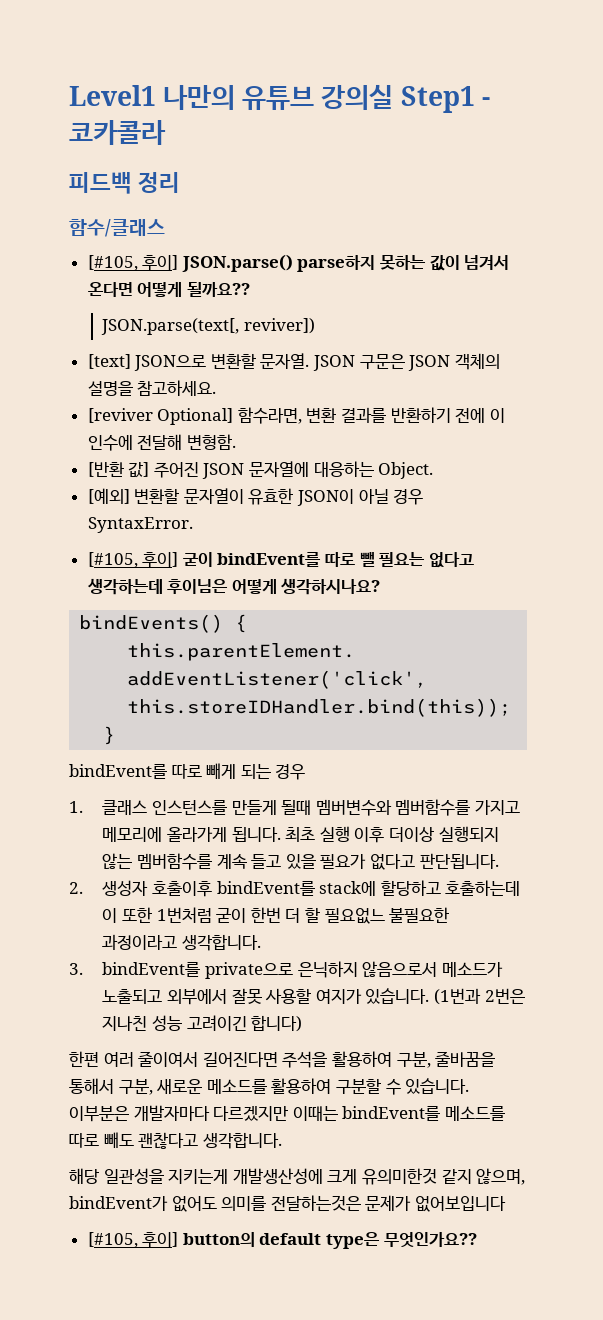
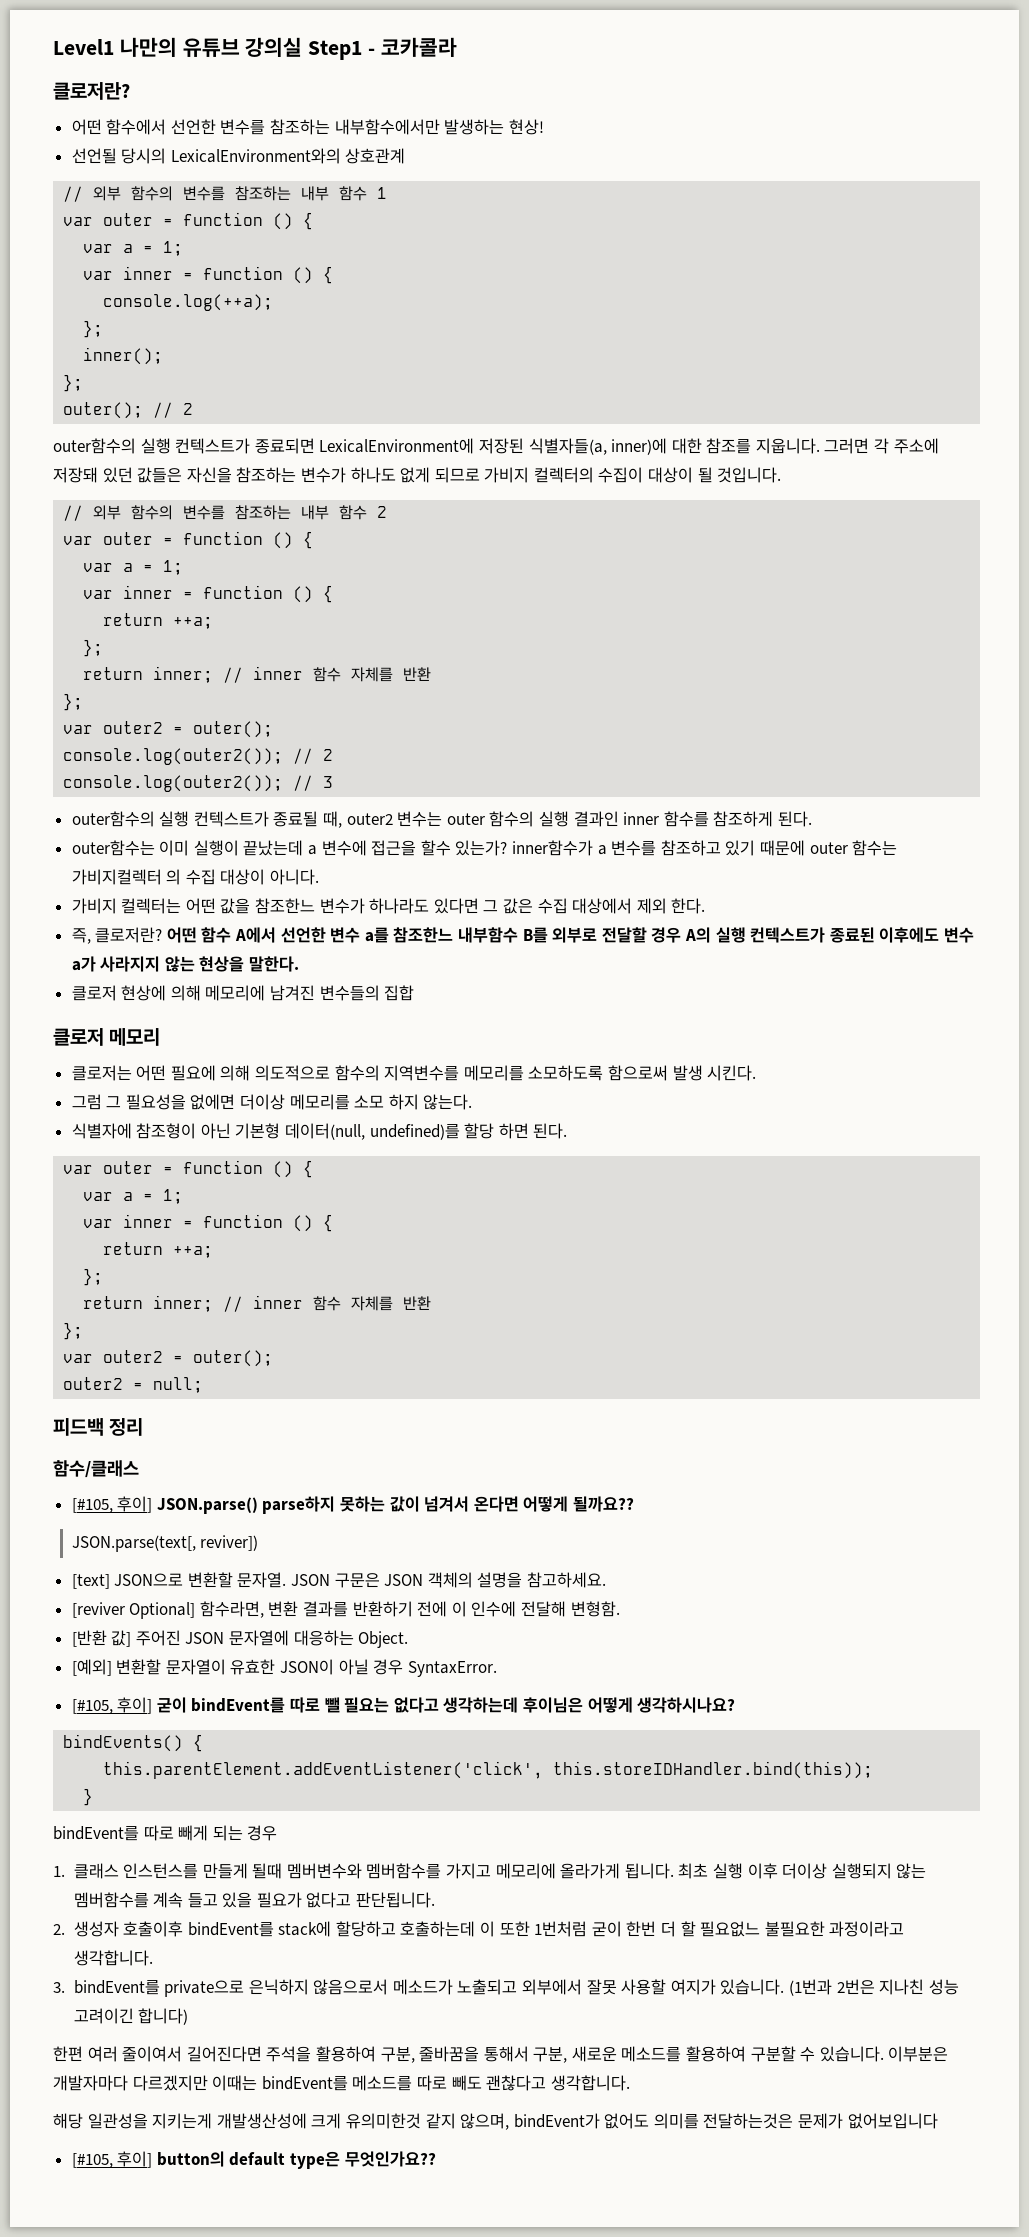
  Level1 나만의 유튜브 강의실 Step1 - 코카콜라
+ 클로저란?
+ 어떤 함수에서 선언한 변수를 참조하는 내부함수에서만 발생하는 현상!
+ 선언될 당시의 LexicalEnvironment와의 상호관계
+ // 외부 함수의 변수를 참조하는 내부 함수 1
+ var outer = function () {
+ var a = 1;
+ var inner = function () {
+ console.log(++a);
+ };
+ inner();
+ };
+ outer(); // 2
+ outer함수의 실행 컨텍스트가 종료되면 LexicalEnvironment에 저장된 식별자들(a, inner)에 대한 참조를 지웁니다. 그러면 각 주소에 저장돼 있던 값들은 자신을 참조하는 변수가 하나도 없게 되므로 가비지 컬렉터의 수집이 대상이 될 것입니다.
+ // 외부 함수의 변수를 참조하는 내부 함수 2
+ var outer = function () {
+ var a = 1;
+ var inner = function () {
+ return ++a;
+ };
+ return inner; // inner 함수 자체를 반환
+ };
+ var outer2 = outer();
+ console.log(outer2()); // 2
+ console.log(outer2()); // 3
+ outer함수의 실행 컨텍스트가 종료될 때, outer2 변수는 outer 함수의 실행 결과인 inner 함수를 참조하게 된다.
+ outer함수는 이미 실행이 끝났는데 a 변수에 접근을 할수 있는가? inner함수가 a 변수를 참조하고 있기 때문에 outer 함수는 가비지컬렉터 의 수집 대상이 아니다.
+ 가비지 컬렉터는 어떤 값을 참조한느 변수가 하나라도 있다면 그 값은 수집 대상에서 제외 한다.
+ 즉, 클로저란? 어떤 함수 A에서 선언한 변수 a를 참조한느 내부함수 B를 외부로 전달할 경우 A의 실행 컨텍스트가 종료된 이후에도 변수 a가 사라지지 않는 현상을 말한다.
+ 클로저 현상에 의해 메모리에 남겨진 변수들의 집합
+ 클로저 메모리
+ 클로저는 어떤 필요에 의해 의도적으로 함수의 지역변수를 메모리를 소모하도록 함으로써 발생 시킨다.
+ 그럼 그 필요성을 없에면 더이상 메모리를 소모 하지 않는다.
+ 식별자에 참조형이 아닌 기본형 데이터(null, undefined)를 할당 하면 된다.
+ var outer = function () {
+ var a = 1;
+ var inner = function () {
+ return ++a;
+ };
+ return inner; // inner 함수 자체를 반환
+ };
+ var outer2 = outer();
+ outer2 = null;

